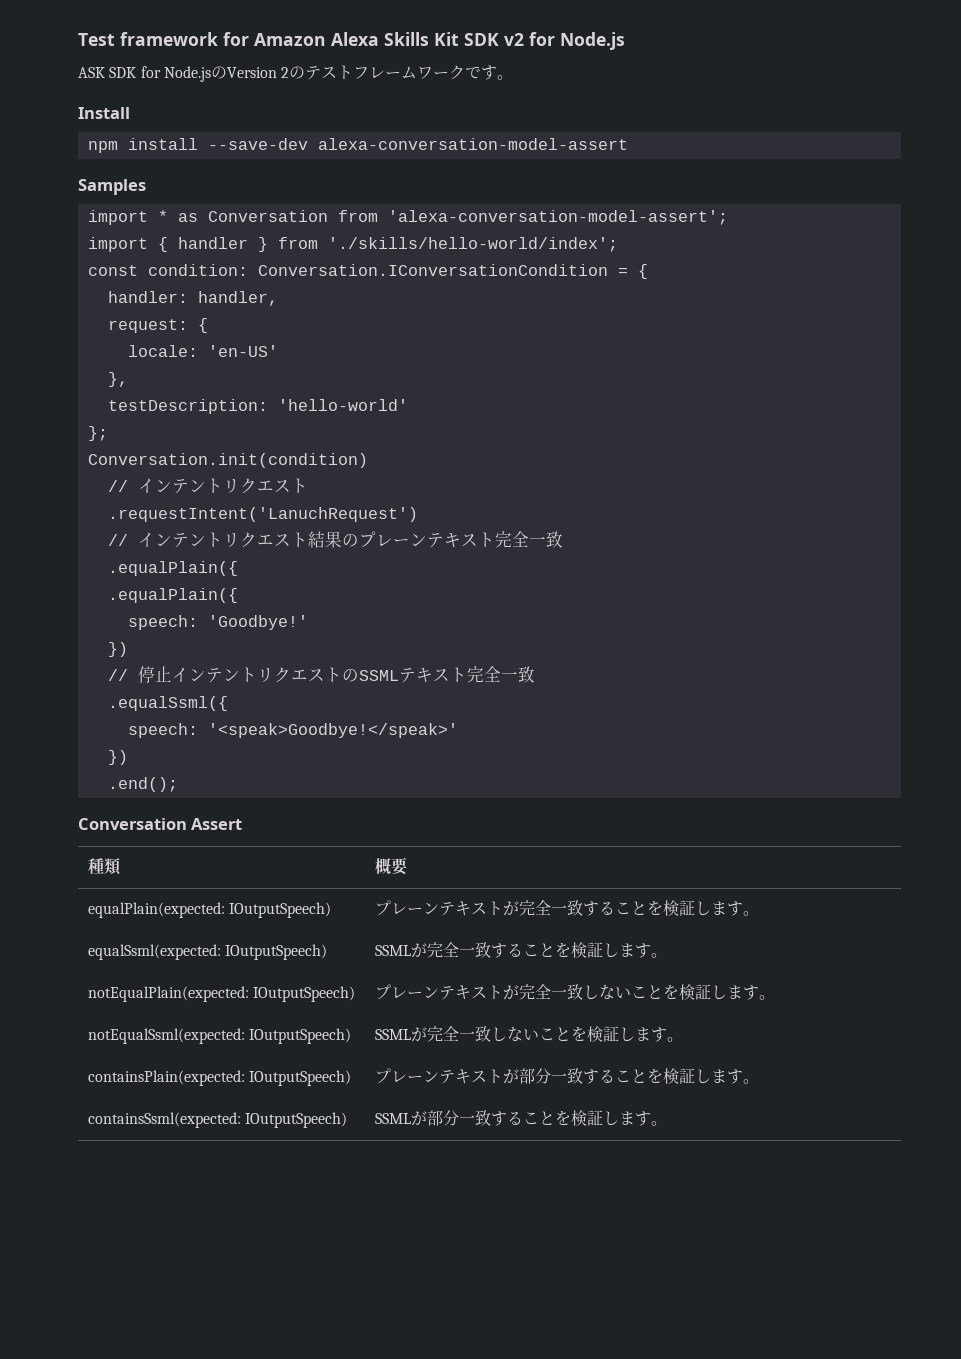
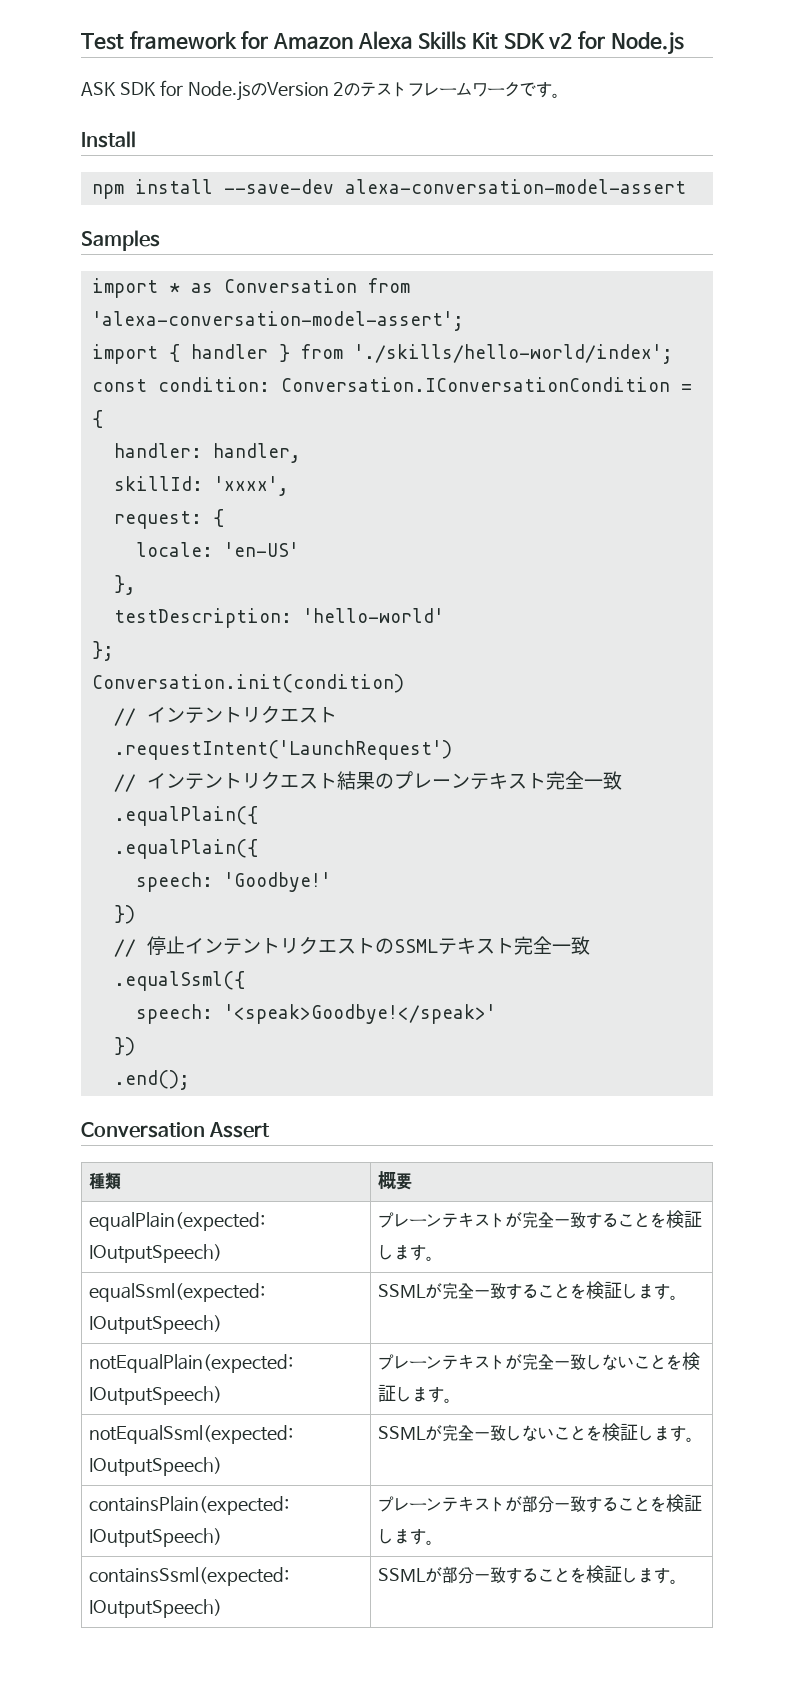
+ skillId: 'xxxx',
- .requestIntent('LanuchRequest')
+ .requestIntent('LaunchRequest')

